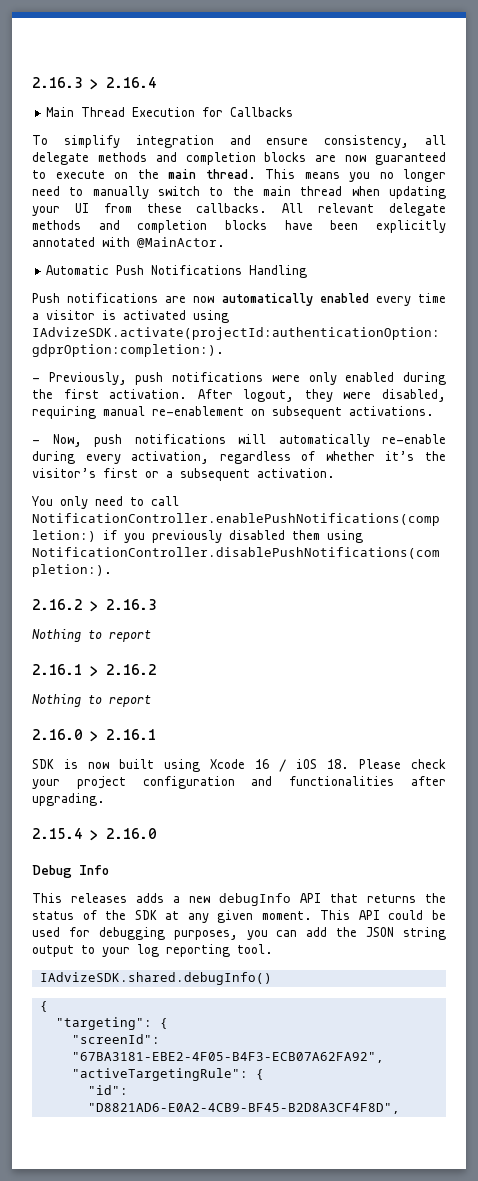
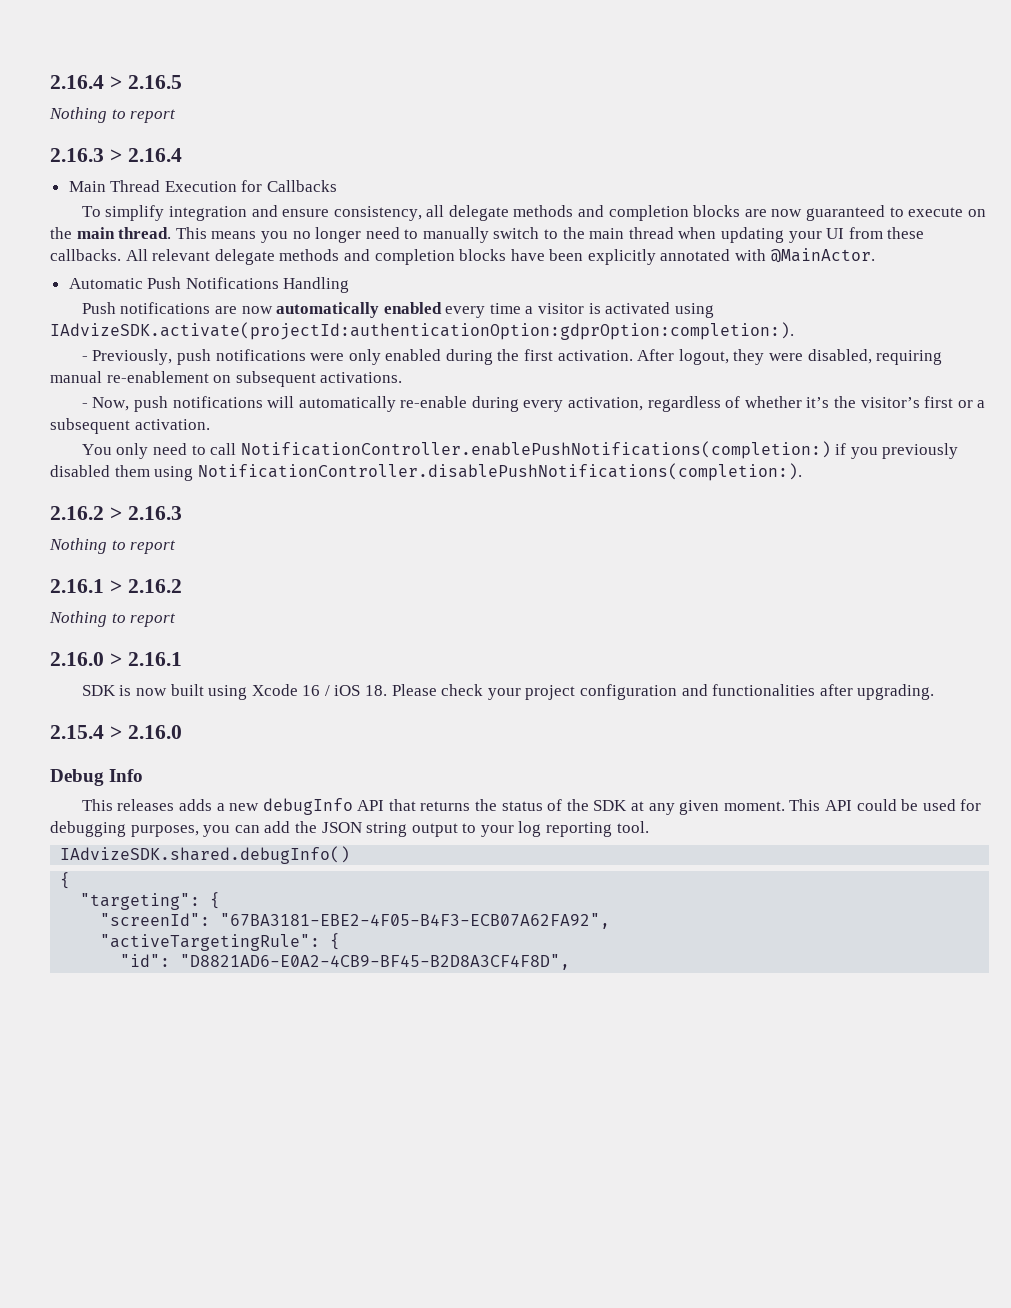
+ 2.16.4 > 2.16.5
+ Nothing to report

